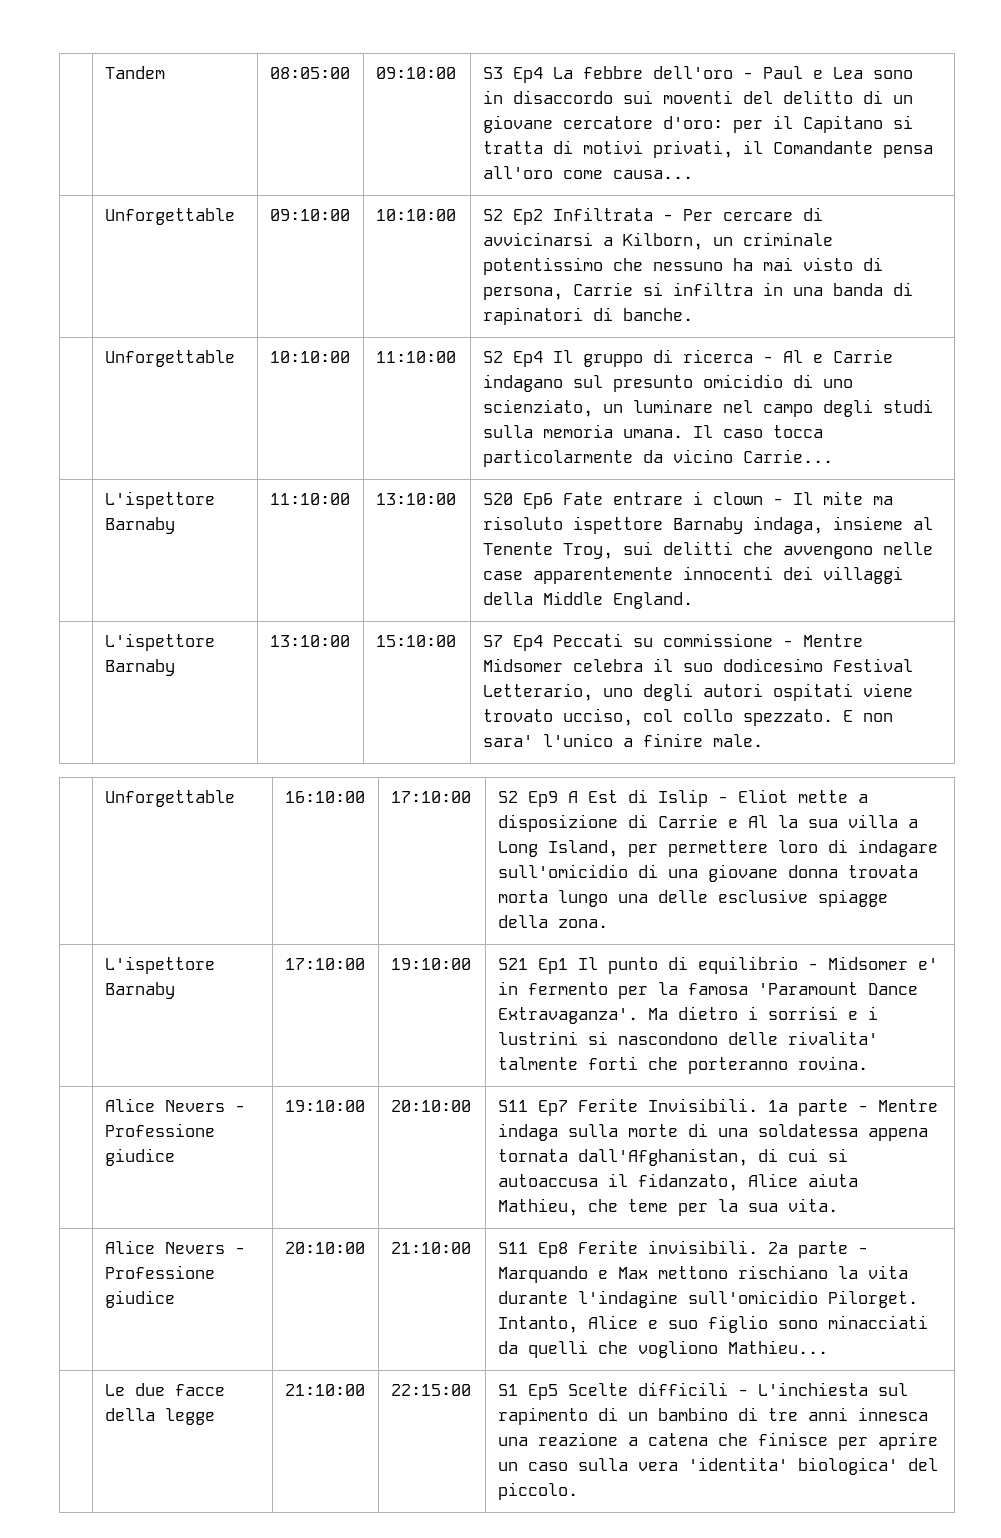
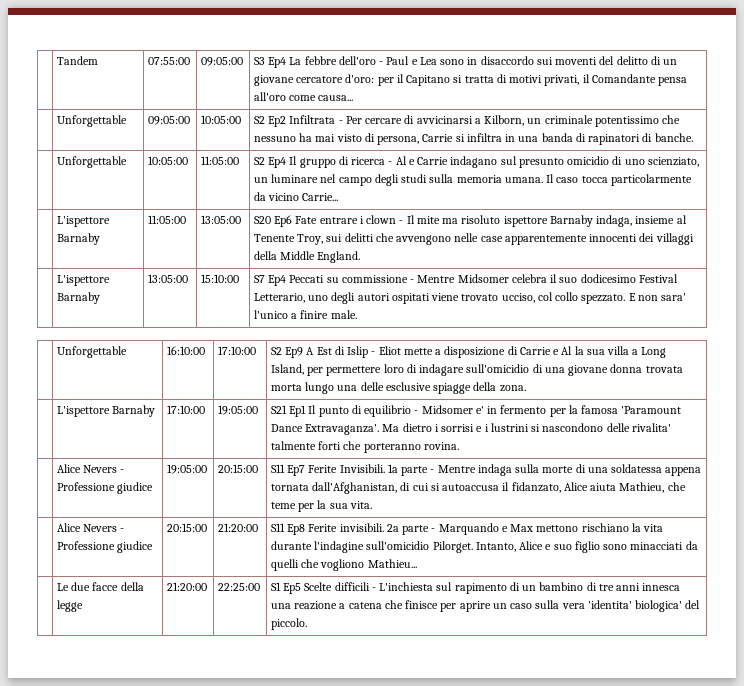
- | Tandem | 08:05:00 | 09:10:00 | S3 Ep4 La febbre dell'oro - Paul e Lea sono in disaccordo sui moventi del delitto di un giovane cercatore d'oro: per il Capitano si tratta di motivi privati, il Comandante pensa all'oro come causa...
+ | Tandem | 07:55:00 | 09:05:00 | S3 Ep4 La febbre dell'oro - Paul e Lea sono in disaccordo sui moventi del delitto di un giovane cercatore d'oro: per il Capitano si tratta di motivi privati, il Comandante pensa all'oro come causa...
- | Unforgettable | 09:10:00 | 10:10:00 | S2 Ep2 Infiltrata - Per cercare di avvicinarsi a Kilborn, un criminale potentissimo che nessuno ha mai visto di persona, Carrie si infiltra in una banda di rapinatori di banche.
+ | Unforgettable | 09:05:00 | 10:05:00 | S2 Ep2 Infiltrata - Per cercare di avvicinarsi a Kilborn, un criminale potentissimo che nessuno ha mai visto di persona, Carrie si infiltra in una banda di rapinatori di banche.
- | Unforgettable | 10:10:00 | 11:10:00 | S2 Ep4 Il gruppo di ricerca - Al e Carrie indagano sul presunto omicidio di uno scienziato, un luminare nel campo degli studi sulla memoria umana. Il caso tocca particolarmente da vicino Carrie...
+ | Unforgettable | 10:05:00 | 11:05:00 | S2 Ep4 Il gruppo di ricerca - Al e Carrie indagano sul presunto omicidio di uno scienziato, un luminare nel campo degli studi sulla memoria umana. Il caso tocca particolarmente da vicino Carrie...
- | L'ispettore Barnaby | 11:10:00 | 13:10:00 | S20 Ep6 Fate entrare i clown - Il mite ma risoluto ispettore Barnaby indaga, insieme al Tenente Troy, sui delitti che avvengono nelle case apparentemente innocenti dei villaggi della Middle England.
+ | L'ispettore Barnaby | 11:05:00 | 13:05:00 | S20 Ep6 Fate entrare i clown - Il mite ma risoluto ispettore Barnaby indaga, insieme al Tenente Troy, sui delitti che avvengono nelle case apparentemente innocenti dei villaggi della Middle England.
- | L'ispettore Barnaby | 13:10:00 | 15:10:00 | S7 Ep4 Peccati su commissione - Mentre Midsomer celebra il suo dodicesimo Festival Letterario, uno degli autori ospitati viene trovato ucciso, col collo spezzato. E non sara' l'unico a finire male.
+ | L'ispettore Barnaby | 13:05:00 | 15:10:00 | S7 Ep4 Peccati su commissione - Mentre Midsomer celebra il suo dodicesimo Festival Letterario, uno degli autori ospitati viene trovato ucciso, col collo spezzato. E non sara' l'unico a finire male.
- | L'ispettore Barnaby | 17:10:00 | 19:10:00 | S21 Ep1 Il punto di equilibrio - Midsomer e' in fermento per la famosa 'Paramount Dance Extravaganza'. Ma dietro i sorrisi e i lustrini si nascondono delle rivalita' talmente forti che porteranno rovina.
+ | L'ispettore Barnaby | 17:10:00 | 19:05:00 | S21 Ep1 Il punto di equilibrio - Midsomer e' in fermento per la famosa 'Paramount Dance Extravaganza'. Ma dietro i sorrisi e i lustrini si nascondono delle rivalita' talmente forti che porteranno rovina.
- | Alice Nevers - Professione giudice | 19:10:00 | 20:10:00 | S11 Ep7 Ferite Invisibili. 1a parte - Mentre indaga sulla morte di una soldatessa appena tornata dall'Afghanistan, di cui si autoaccusa il fidanzato, Alice aiuta Mathieu, che teme per la sua vita.
+ | Alice Nevers - Professione giudice | 19:05:00 | 20:15:00 | S11 Ep7 Ferite Invisibili. 1a parte - Mentre indaga sulla morte di una soldatessa appena tornata dall'Afghanistan, di cui si autoaccusa il fidanzato, Alice aiuta Mathieu, che teme per la sua vita.
- | Alice Nevers - Professione giudice | 20:10:00 | 21:10:00 | S11 Ep8 Ferite invisibili. 2a parte - Marquando e Max mettono rischiano la vita durante l'indagine sull'omicidio Pilorget. Intanto, Alice e suo figlio sono minacciati da quelli che vogliono Mathieu...
+ | Alice Nevers - Professione giudice | 20:15:00 | 21:20:00 | S11 Ep8 Ferite invisibili. 2a parte - Marquando e Max mettono rischiano la vita durante l'indagine sull'omicidio Pilorget. Intanto, Alice e suo figlio sono minacciati da quelli che vogliono Mathieu...
- | Le due facce della legge | 21:10:00 | 22:15:00 | S1 Ep5 Scelte difficili - L'inchiesta sul rapimento di un bambino di tre anni innesca una reazione a catena che finisce per aprire un caso sulla vera 'identita' biologica' del piccolo.
+ | Le due facce della legge | 21:20:00 | 22:25:00 | S1 Ep5 Scelte difficili - L'inchiesta sul rapimento di un bambino di tre anni innesca una reazione a catena che finisce per aprire un caso sulla vera 'identita' biologica' del piccolo.

